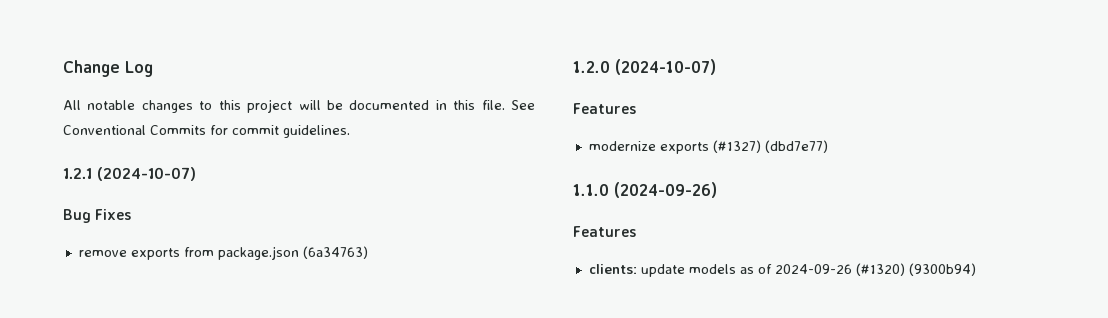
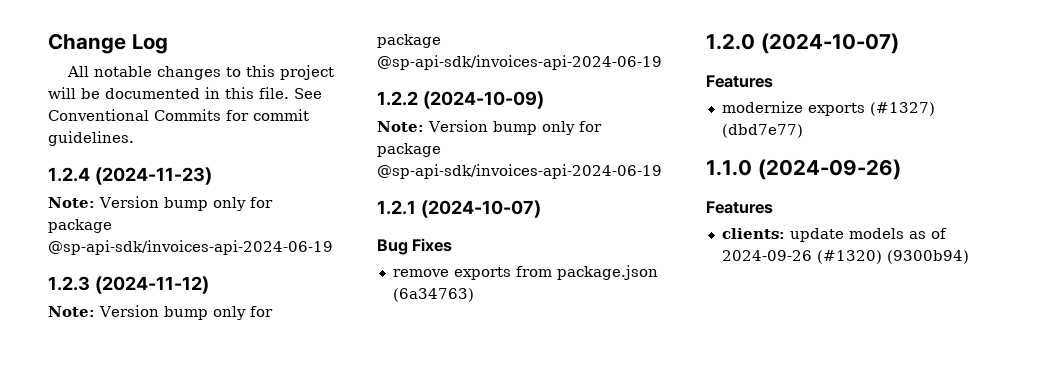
+ 1.2.4 (2024-11-23)
+ Note: Version bump only for package @sp-api-sdk/invoices-api-2024-06-19
+ 1.2.3 (2024-11-12)
+ Note: Version bump only for package @sp-api-sdk/invoices-api-2024-06-19
+ 1.2.2 (2024-10-09)
+ Note: Version bump only for package @sp-api-sdk/invoices-api-2024-06-19

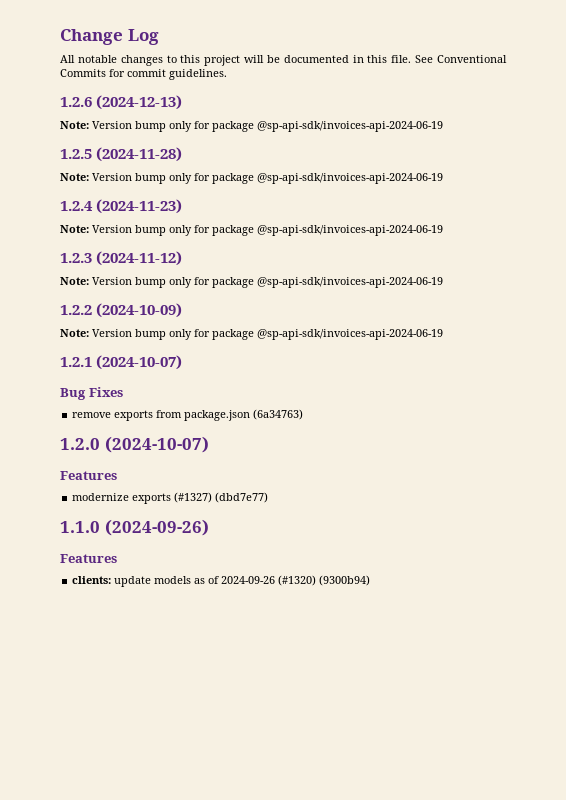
+ 1.2.6 (2024-12-13)
+ Note: Version bump only for package @sp-api-sdk/invoices-api-2024-06-19
+ 1.2.5 (2024-11-28)
+ Note: Version bump only for package @sp-api-sdk/invoices-api-2024-06-19

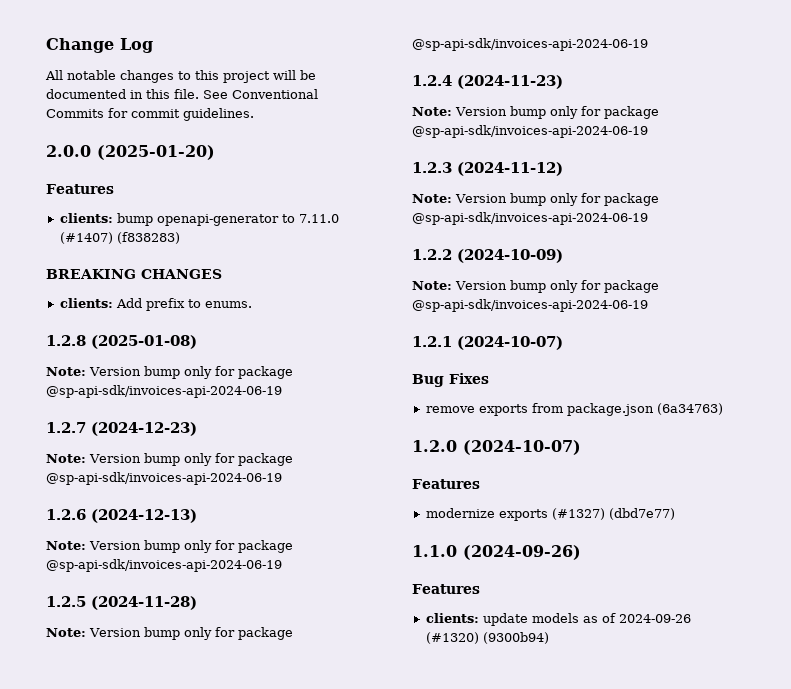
+ 2.0.0 (2025-01-20)
+ Features
+ clients: bump openapi-generator to 7.11.0 (#1407) (f838283)
+ BREAKING CHANGES
+ clients: Add prefix to enums.
+ 1.2.8 (2025-01-08)
+ Note: Version bump only for package @sp-api-sdk/invoices-api-2024-06-19
+ 1.2.7 (2024-12-23)
+ Note: Version bump only for package @sp-api-sdk/invoices-api-2024-06-19

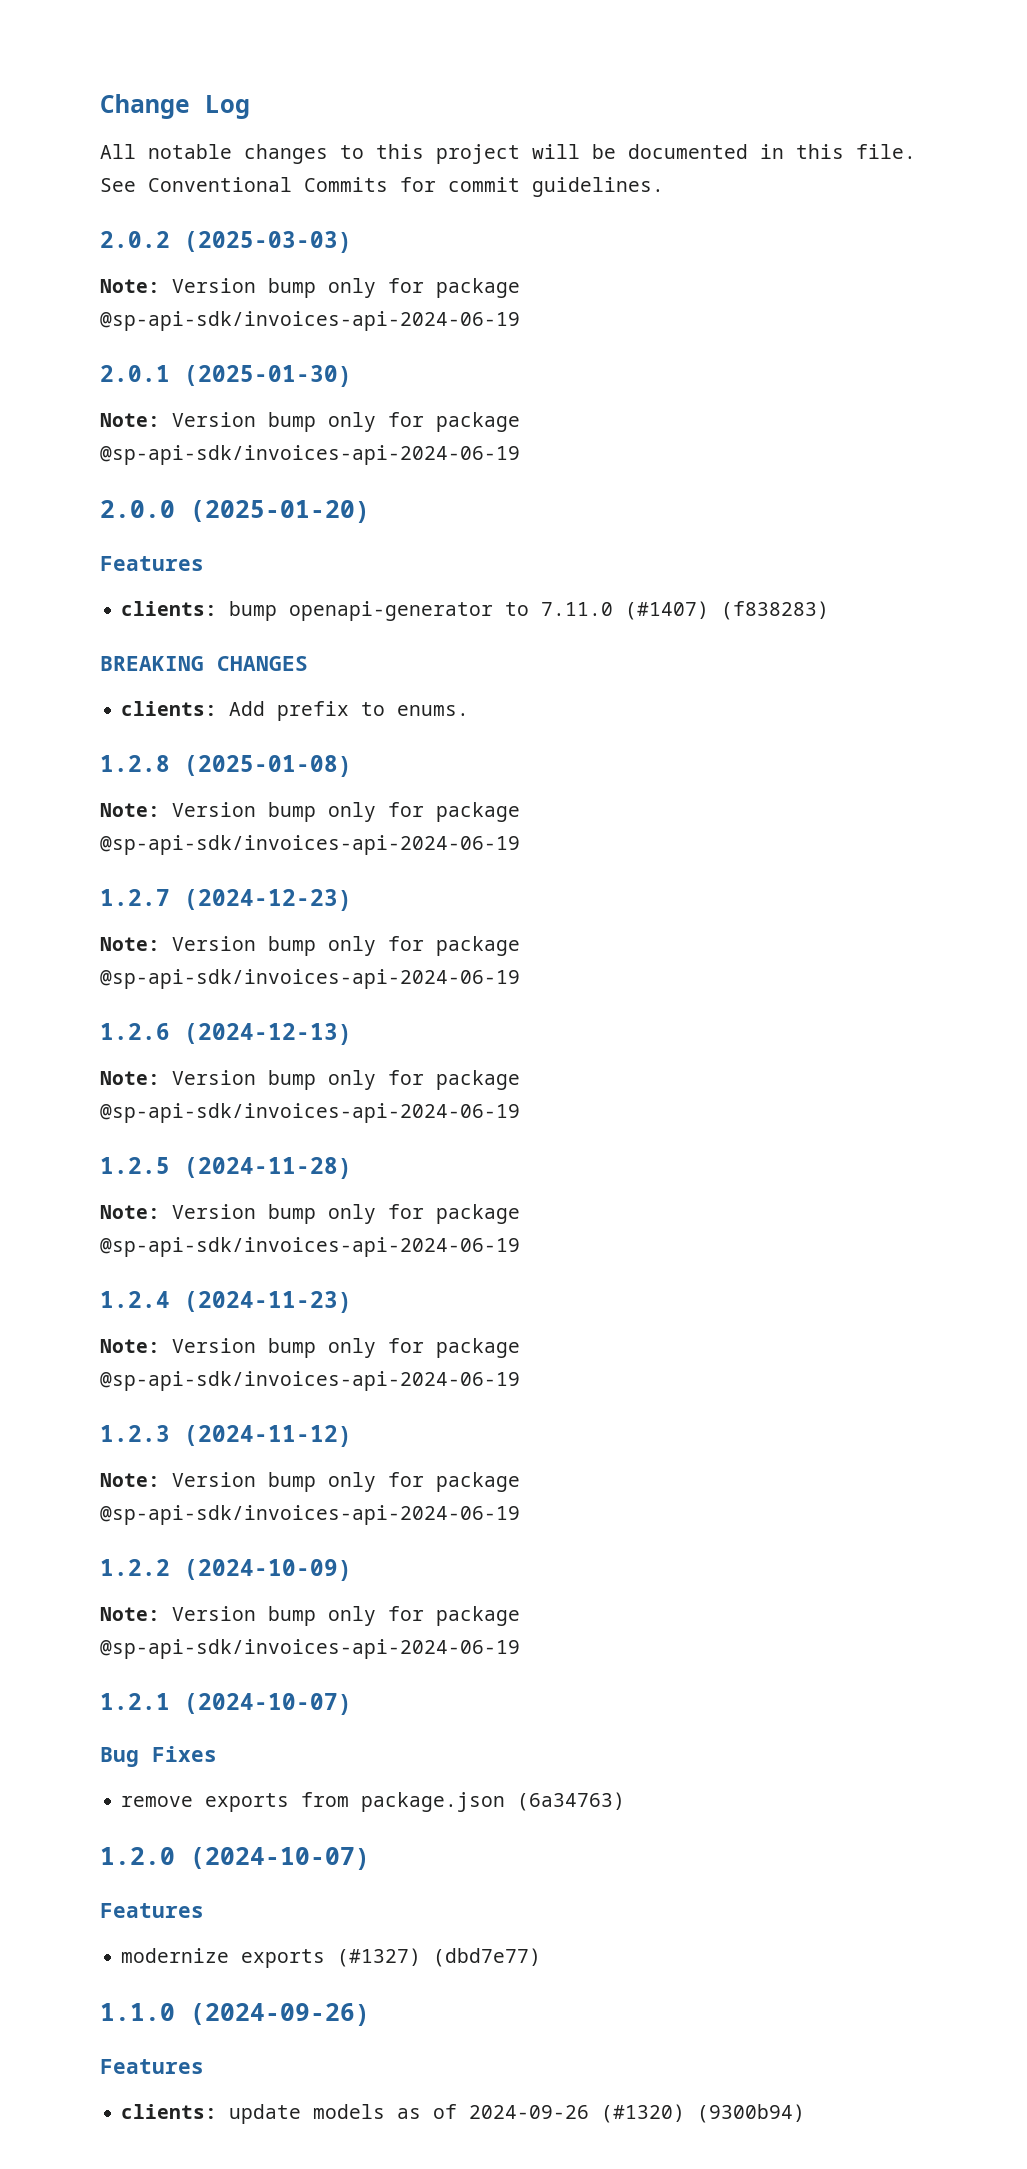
+ 2.0.2 (2025-03-03)
+ Note: Version bump only for package @sp-api-sdk/invoices-api-2024-06-19
+ 2.0.1 (2025-01-30)
+ Note: Version bump only for package @sp-api-sdk/invoices-api-2024-06-19

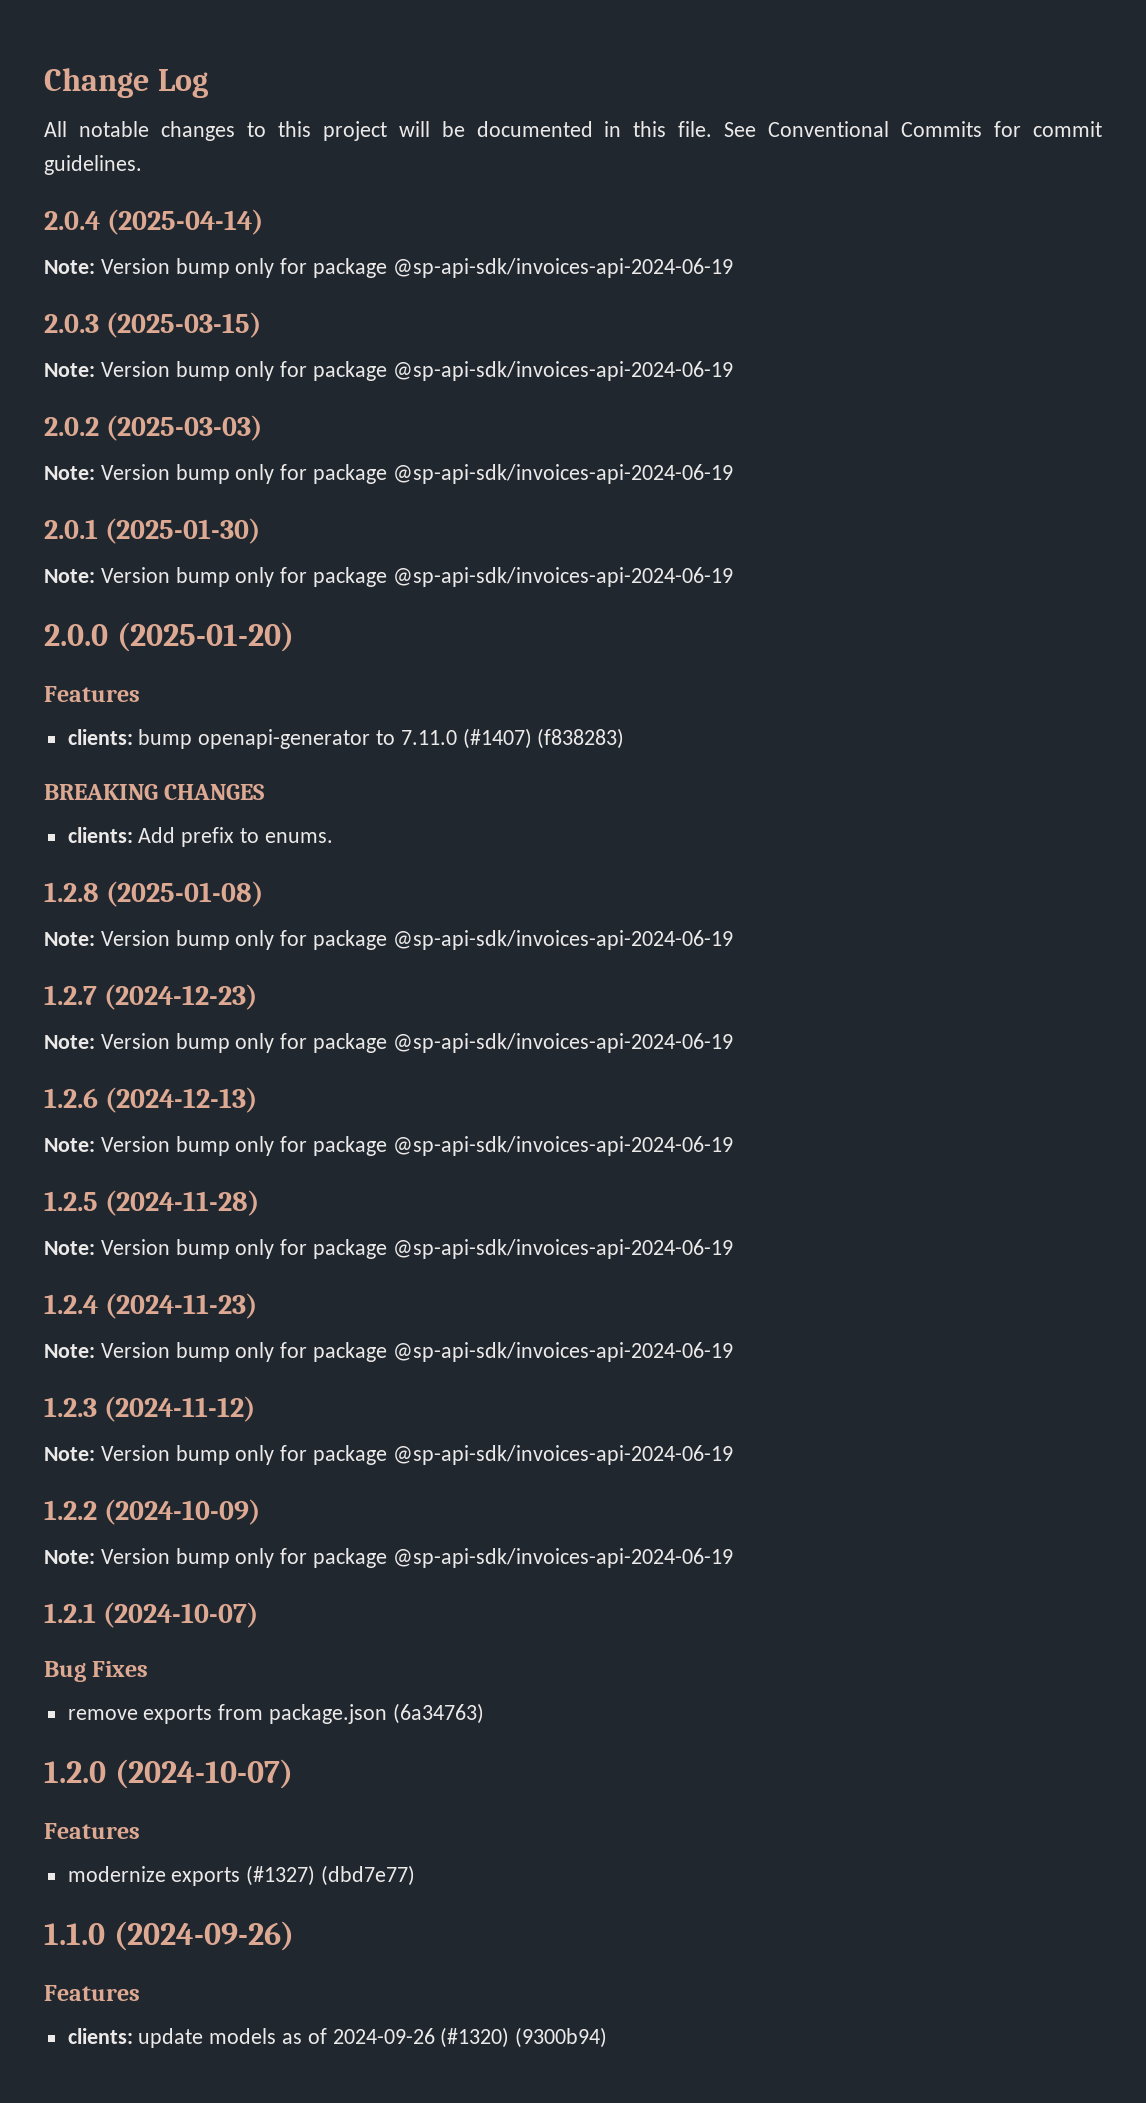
+ 2.0.4 (2025-04-14)
+ Note: Version bump only for package @sp-api-sdk/invoices-api-2024-06-19
+ 2.0.3 (2025-03-15)
+ Note: Version bump only for package @sp-api-sdk/invoices-api-2024-06-19

